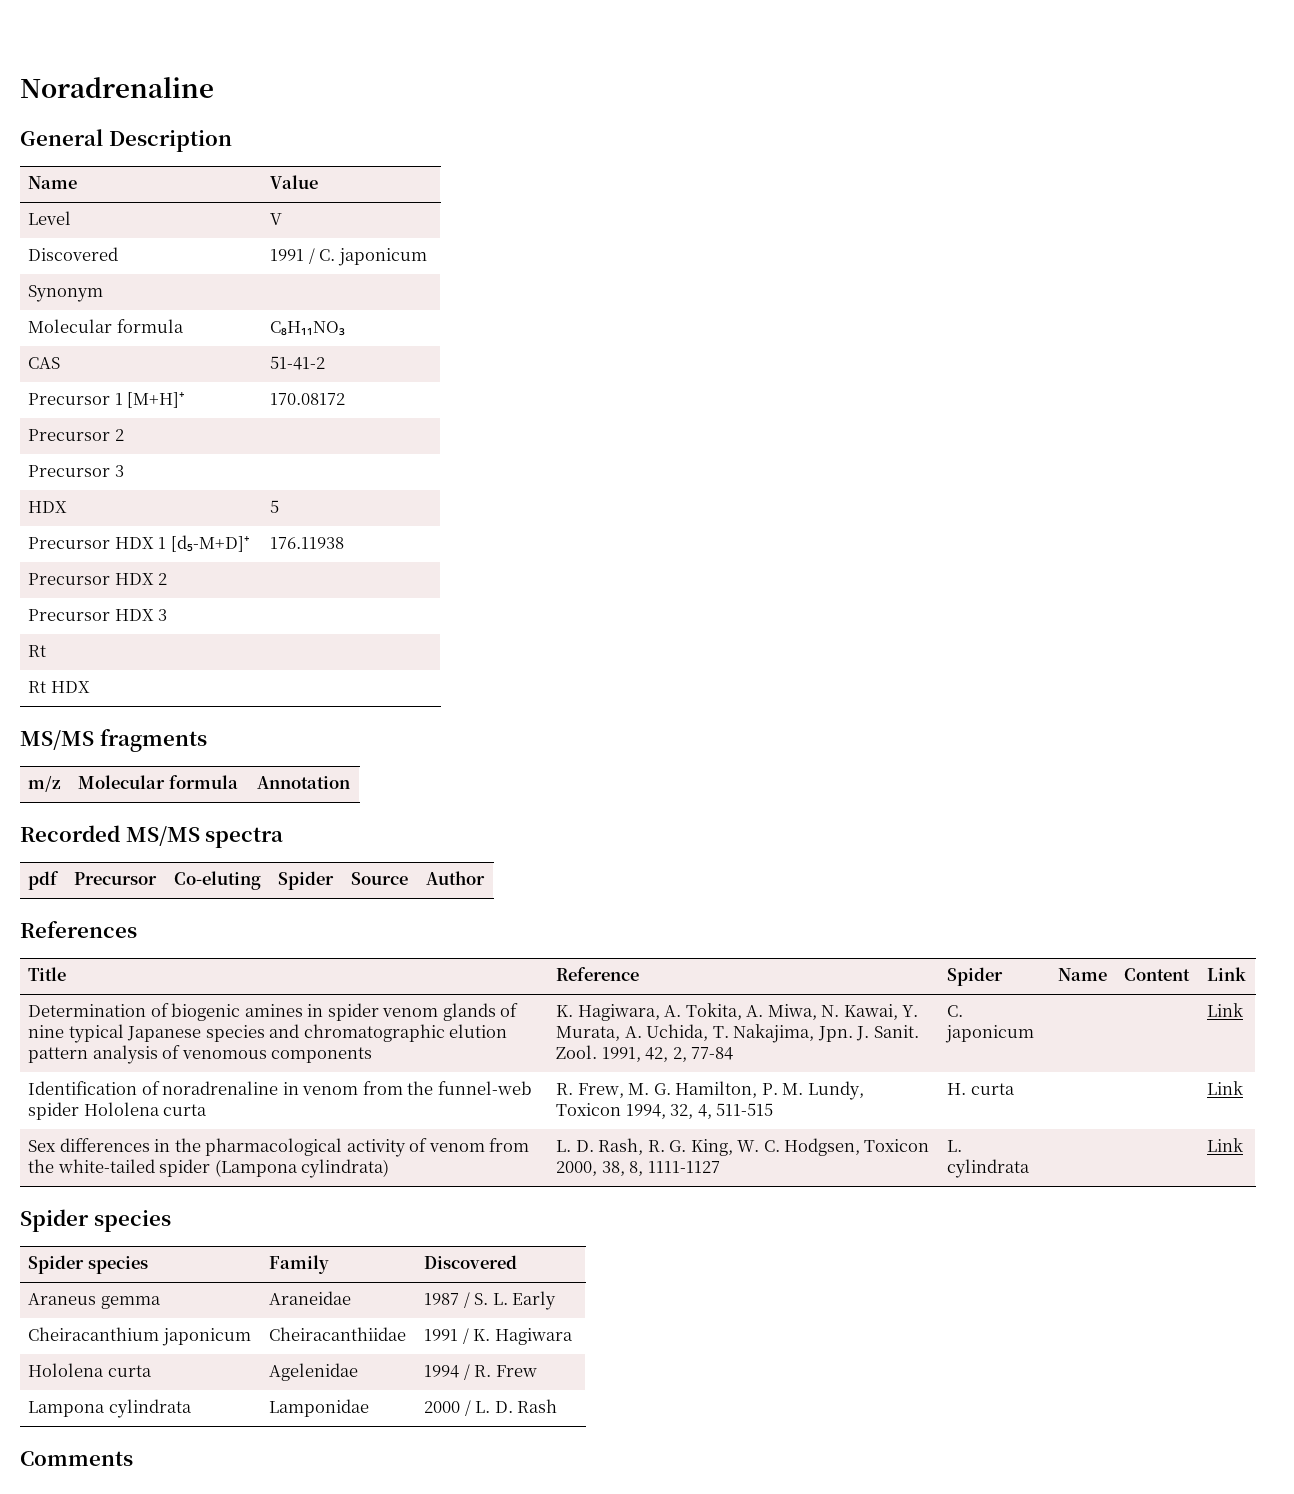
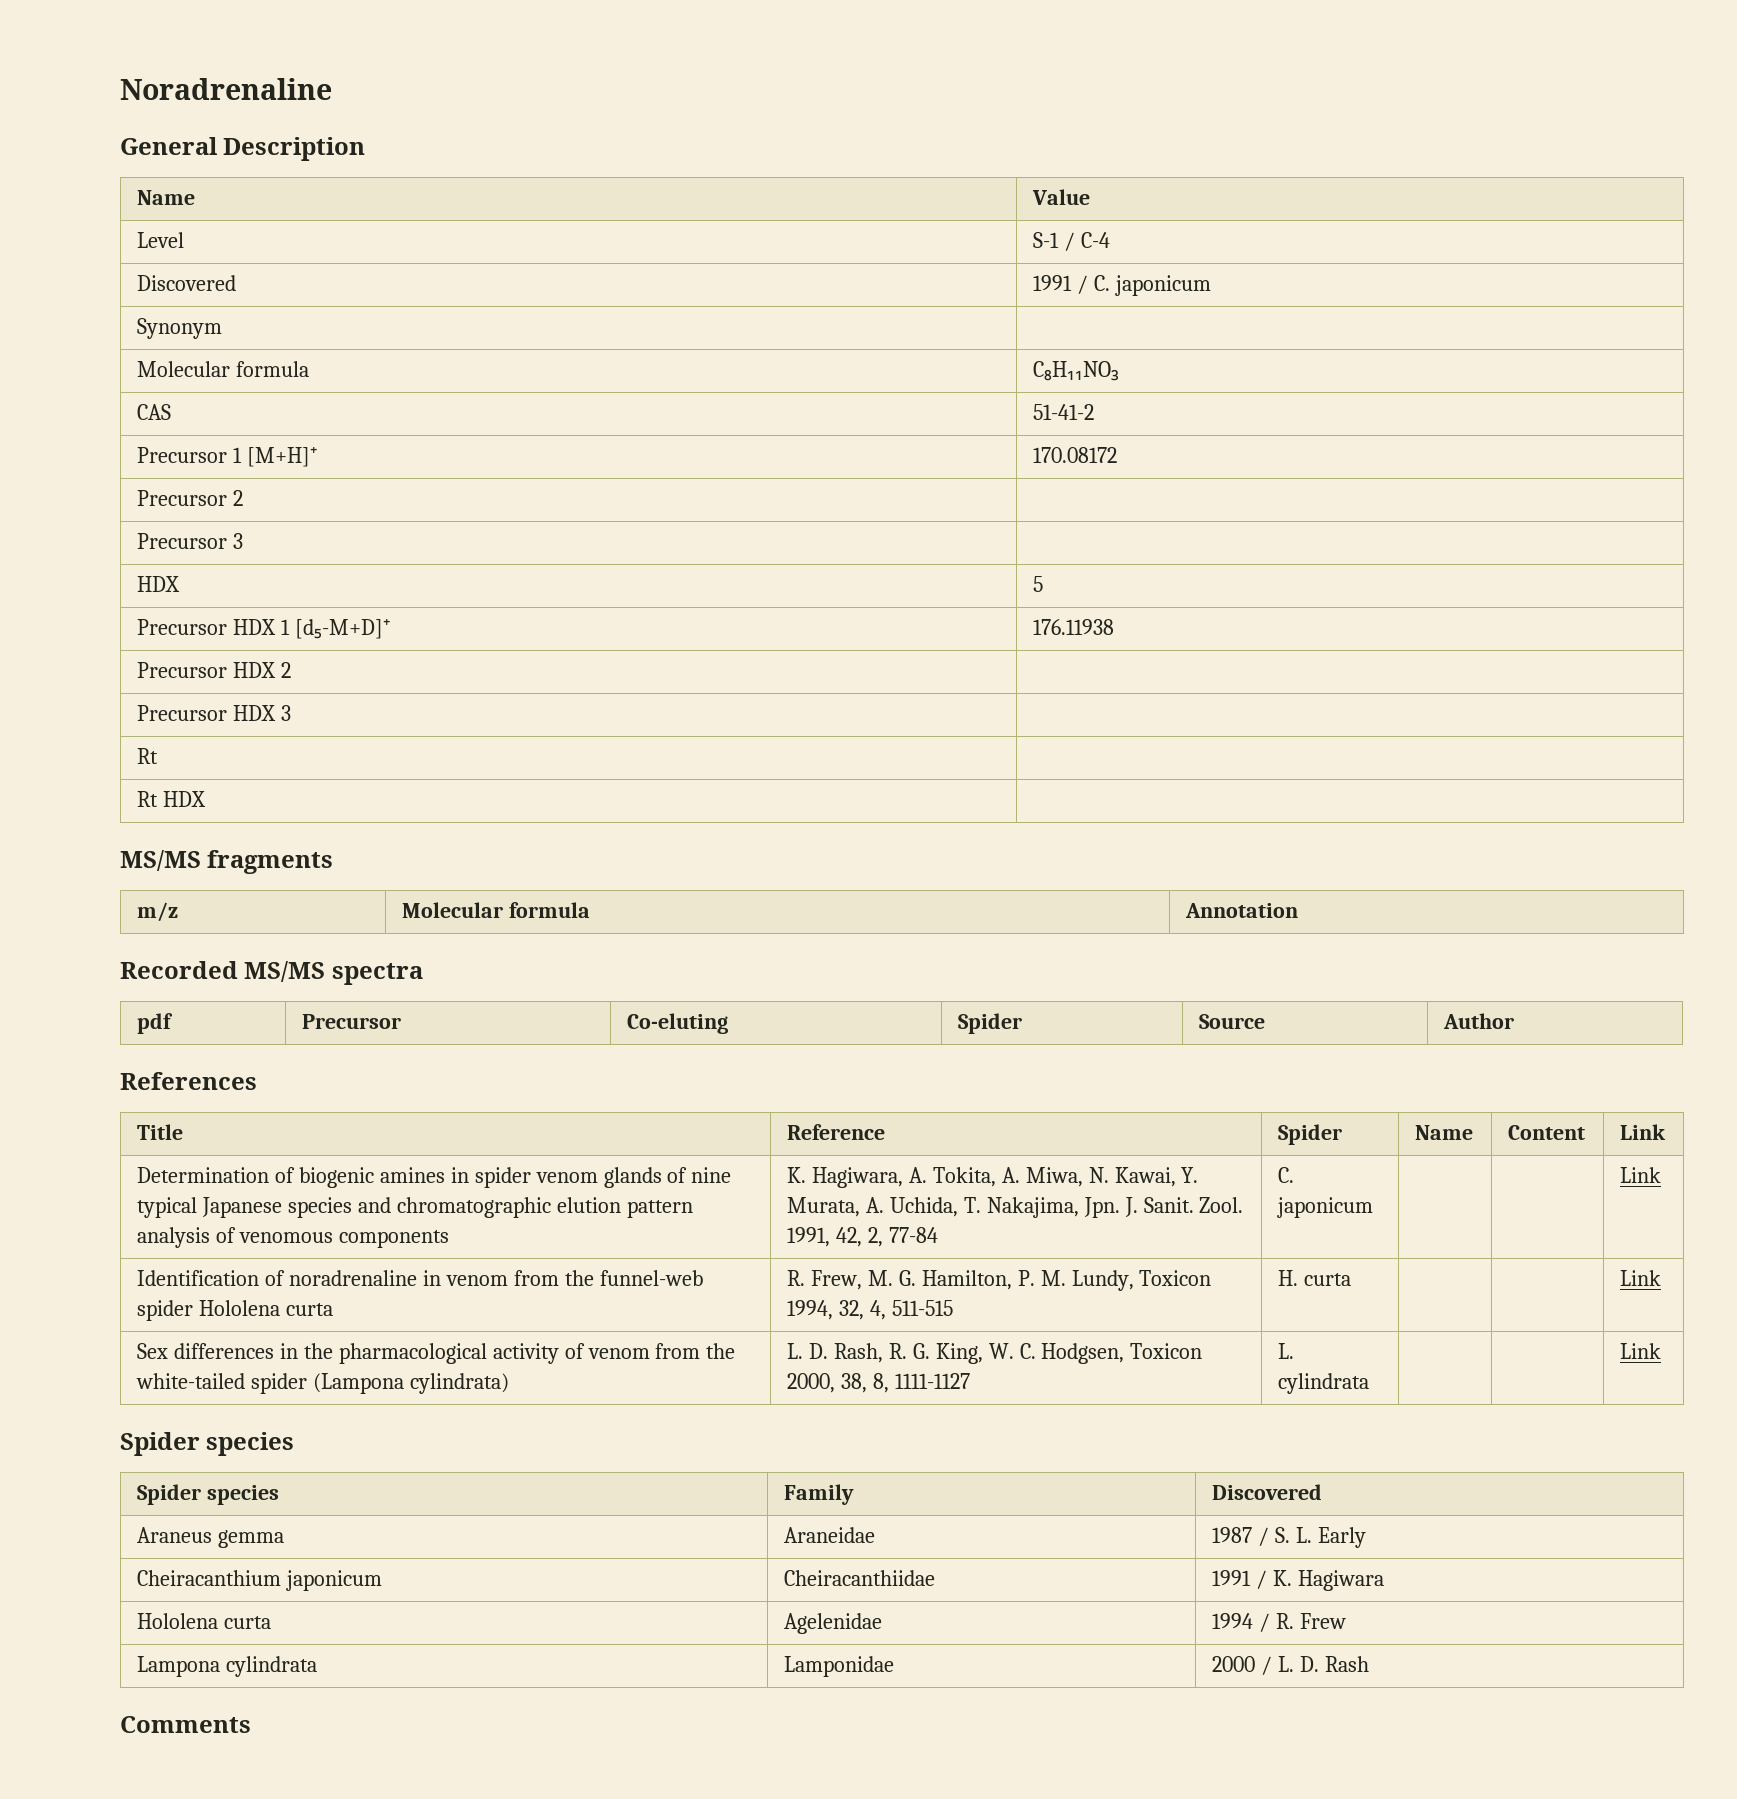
- Level | V
+ Level | S-1 / C-4

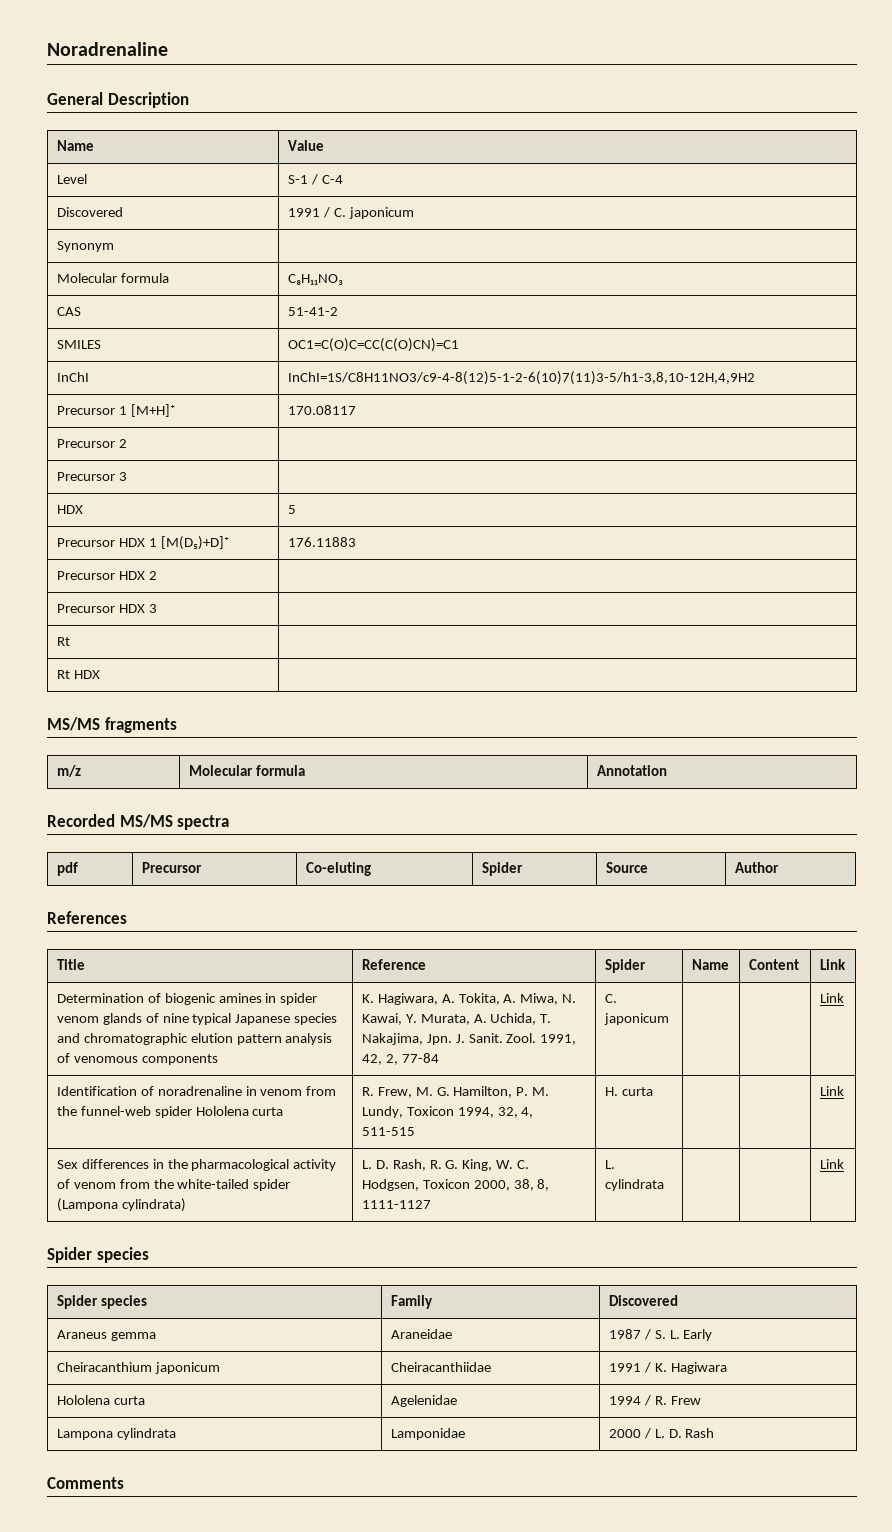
+ SMILES | OC1=C(O)C=CC(C(O)CN)=C1
+ InChI | InChI=1S/C8H11NO3/c9-4-8(12)5-1-2-6(10)7(11)3-5/h1-3,8,10-12H,4,9H2
- Precursor 1 [M+H]⁺ | 170.08172
+ Precursor 1 [M+H]⁺ | 170.08117
- Precursor HDX 1 [d₅-M+D]⁺ | 176.11938
+ Precursor HDX 1 [M(D₅)+D]⁺ | 176.11883

